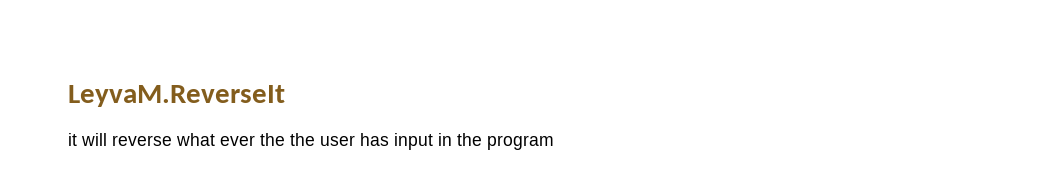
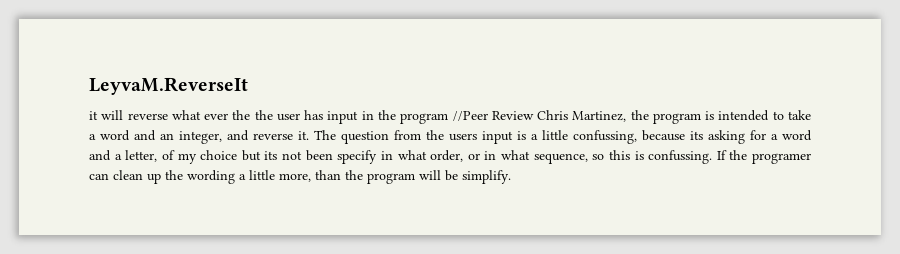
- it will reverse what ever the the user has input in the program
+ it will reverse what ever the the user has input in the program //Peer Review Chris Martinez, the program is intended to take a word and an integer, and reverse it. The question from the users input is a little confussing, because its asking for a word and a letter, of my choice but its not been specify in what order, or in what sequence, so this is confussing. If the programer can clean up the wording a little more, than the program will be simplify.

